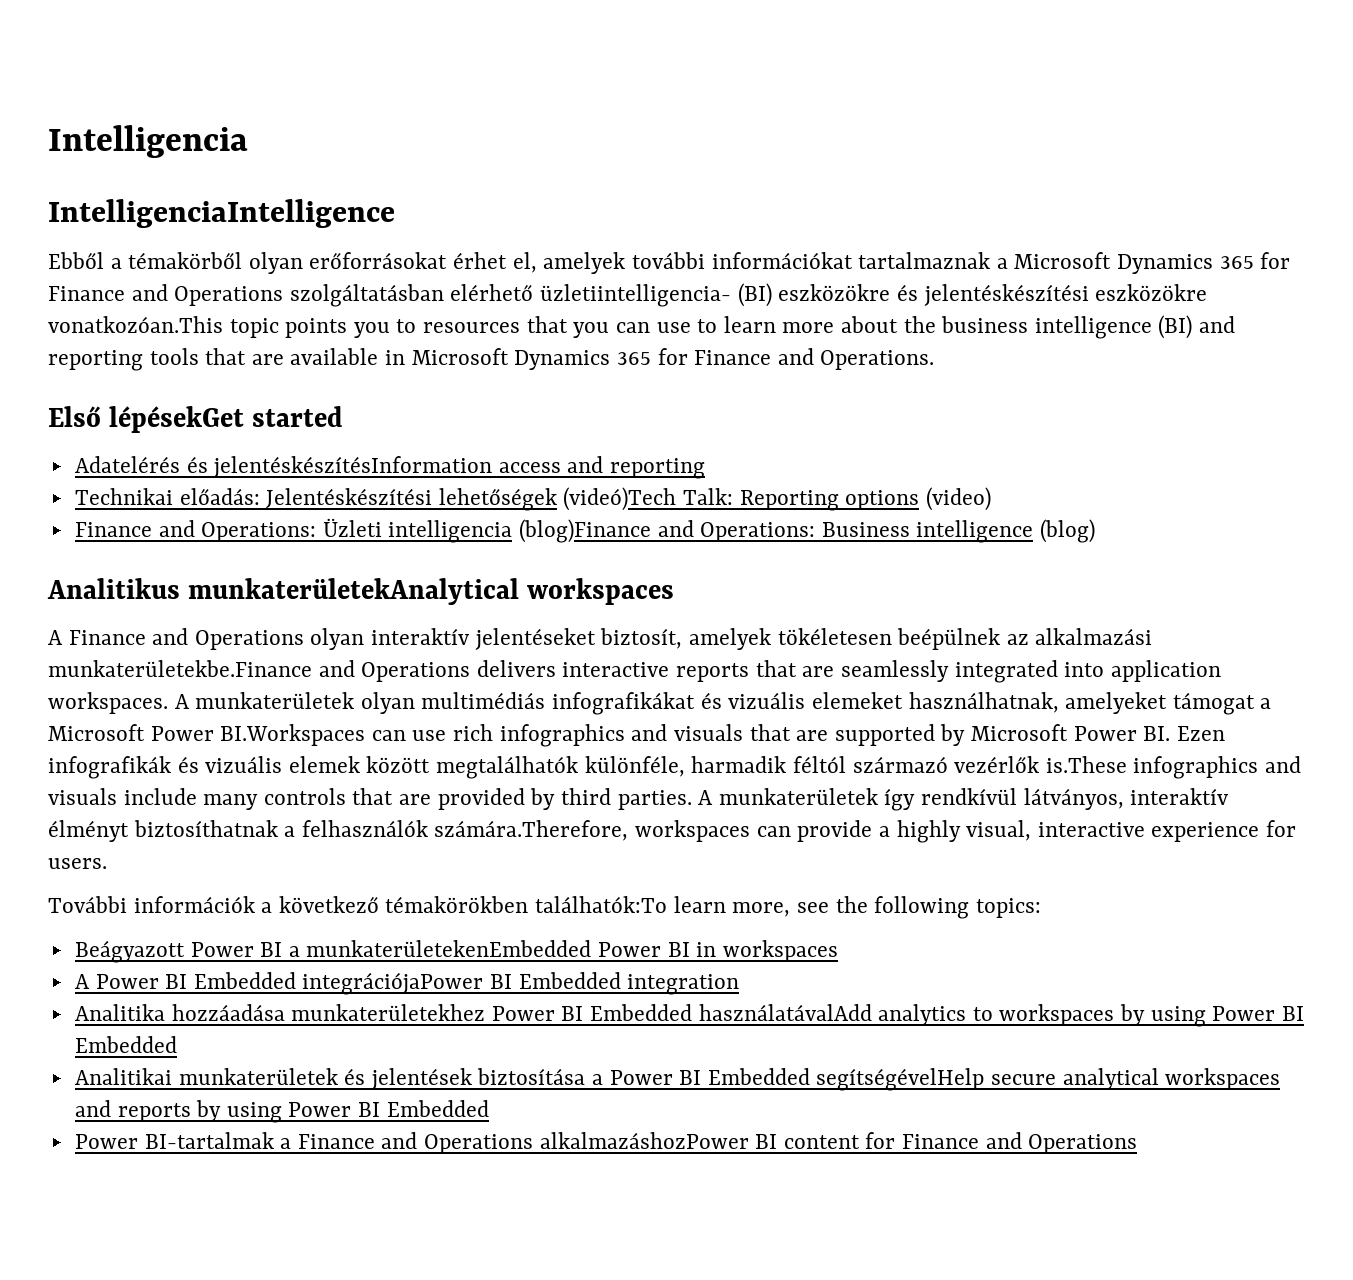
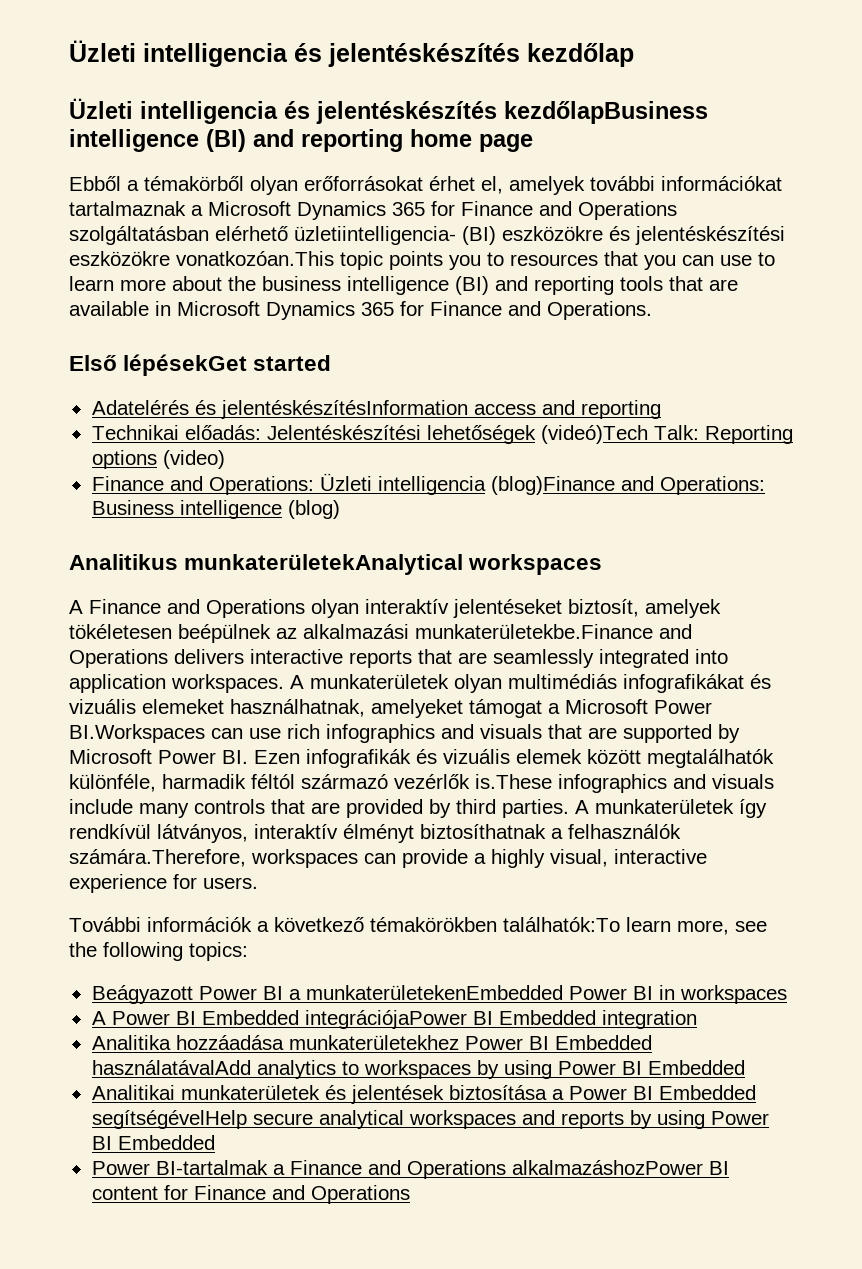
- Intelligencia
- IntelligenciaIntelligence
+ Üzleti intelligencia és jelentéskészítés kezdőlap
+ Üzleti intelligencia és jelentéskészítés kezdőlapBusiness intelligence (BI) and reporting home page

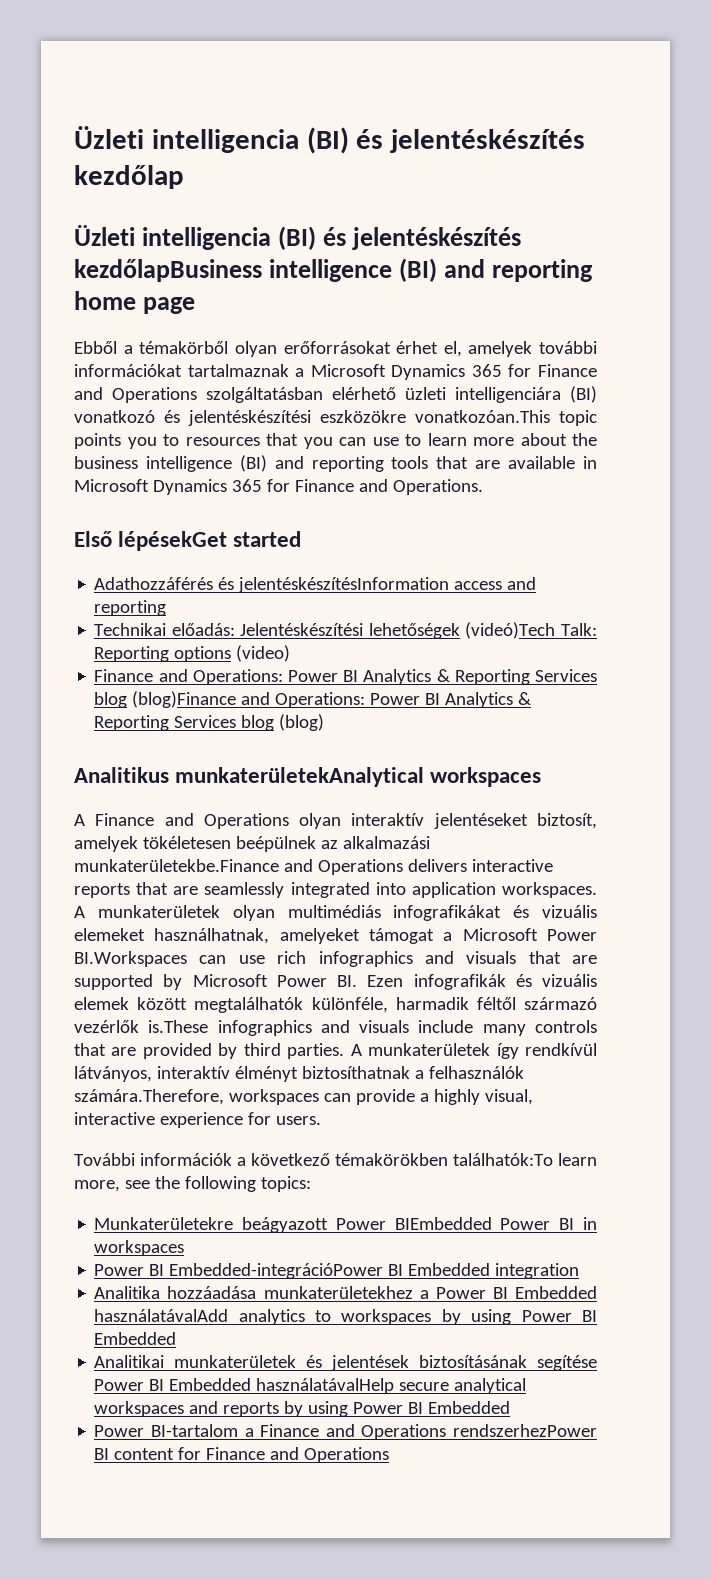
- Üzleti intelligencia és jelentéskészítés kezdőlap
+ Üzleti intelligencia (BI) és jelentéskészítés kezdőlap
- Üzleti intelligencia és jelentéskészítés kezdőlapBusiness intelligence (BI) and reporting home page
+ Üzleti intelligencia (BI) és jelentéskészítés kezdőlapBusiness intelligence (BI) and reporting home page
- Ebből a témakörből olyan erőforrásokat érhet el, amelyek további információkat tartalmaznak a Microsoft Dynamics 365 for Finance and Operations szolgáltatásban elérhető üzletiintelligencia- (BI) eszközökre és jelentéskészítési eszközökre vonatkozóan.This topic points you to resources that you can use to learn more about the business intelligence (BI) and reporting tools that are available in Microsoft Dynamics 365 for Finance and Operations.
+ Ebből a témakörből olyan erőforrásokat érhet el, amelyek további információkat tartalmaznak a Microsoft Dynamics 365 for Finance and Operations szolgáltatásban elérhető üzleti intelligenciára (BI) vonatkozó és jelentéskészítési eszközökre vonatkozóan.This topic points you to resources that you can use to learn more about the business intelligence (BI) and reporting tools that are available in Microsoft Dynamics 365 for Finance and Operations.
- Adatelérés és jelentéskészítésInformation access and reporting
+ Adathozzáférés és jelentéskészítésInformation access and reporting
- Finance and Operations: Üzleti intelligencia (blog)Finance and Operations: Business intelligence (blog)
+ Finance and Operations: Power BI Analytics & Reporting Services blog (blog)Finance and Operations: Power BI Analytics & Reporting Services blog (blog)
- A munkaterületek olyan multimédiás infografikákat és vizuális elemeket használhatnak, amelyeket támogat a Microsoft Power BI.Workspaces can use rich infographics and visuals that are supported by Microsoft Power BI. Ezen infografikák és vizuális elemek között megtalálhatók különféle, harmadik féltól származó vezérlők is.These infographics and visuals include many controls that are provided by third parties.
+ A munkaterületek olyan multimédiás infografikákat és vizuális elemeket használhatnak, amelyeket támogat a Microsoft Power BI.Workspaces can use rich infographics and visuals that are supported by Microsoft Power BI. Ezen infografikák és vizuális elemek között megtalálhatók különféle, harmadik féltől származó vezérlők is.These infographics and visuals include many controls that are provided by third parties.
- Beágyazott Power BI a munkaterületekenEmbedded Power BI in workspaces
+ Munkaterületekre beágyazott Power BIEmbedded Power BI in workspaces
- A Power BI Embedded integrációjaPower BI Embedded integration
+ Power BI Embedded-integrációPower BI Embedded integration
- Analitika hozzáadása munkaterületekhez Power BI Embedded használatávalAdd analytics to workspaces by using Power BI Embedded
+ Analitika hozzáadása munkaterületekhez a Power BI Embedded használatávalAdd analytics to workspaces by using Power BI Embedded
- Analitikai munkaterületek és jelentések biztosítása a Power BI Embedded segítségévelHelp secure analytical workspaces and reports by using Power BI Embedded
+ Analitikai munkaterületek és jelentések biztosításának segítése Power BI Embedded használatávalHelp secure analytical workspaces and reports by using Power BI Embedded
- Power BI-tartalmak a Finance and Operations alkalmazáshozPower BI content for Finance and Operations
+ Power BI-tartalom a Finance and Operations rendszerhezPower BI content for Finance and Operations

